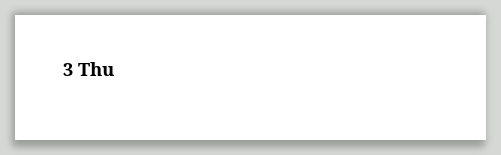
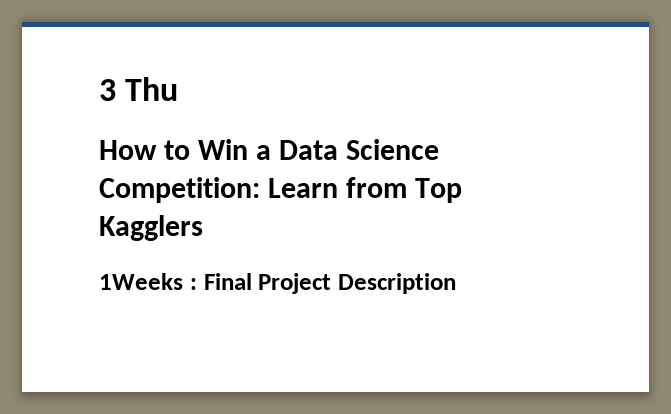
+ How to Win a Data Science Competition: Learn from Top Kagglers
+ 1Weeks : Final Project Description

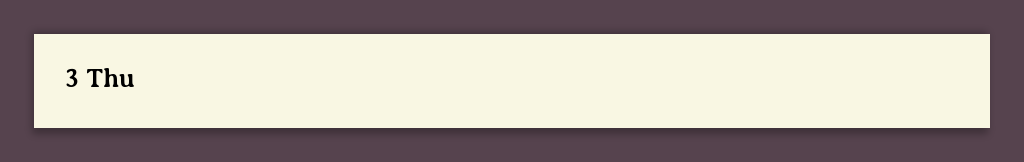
- How to Win a Data Science Competition: Learn from Top Kagglers
- 1Weeks : Final Project Description

